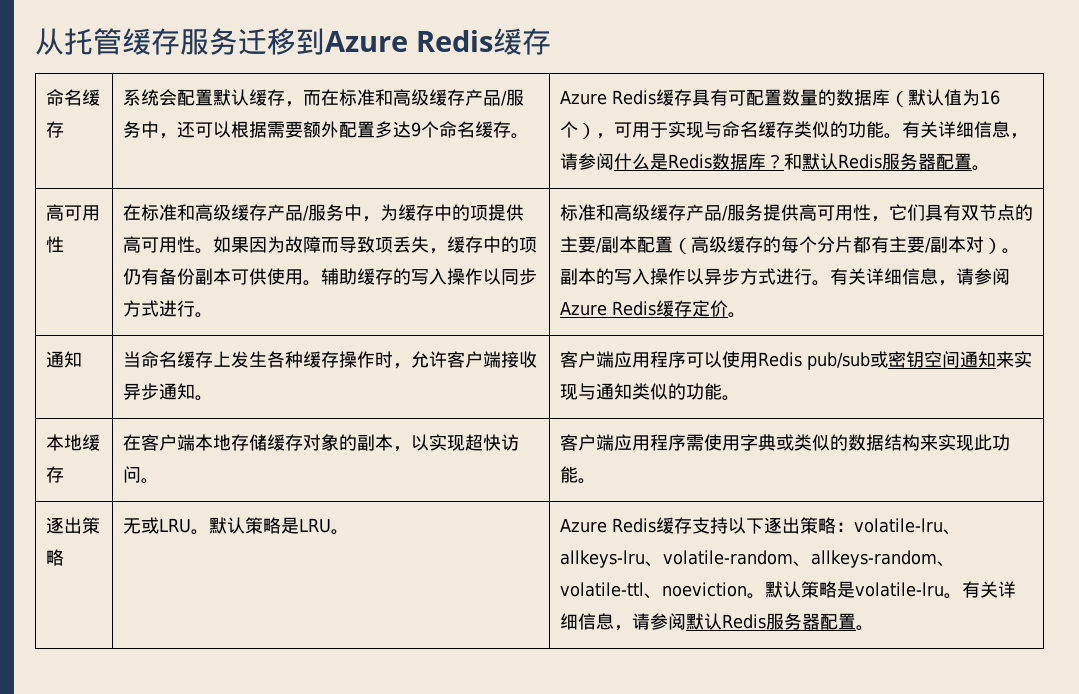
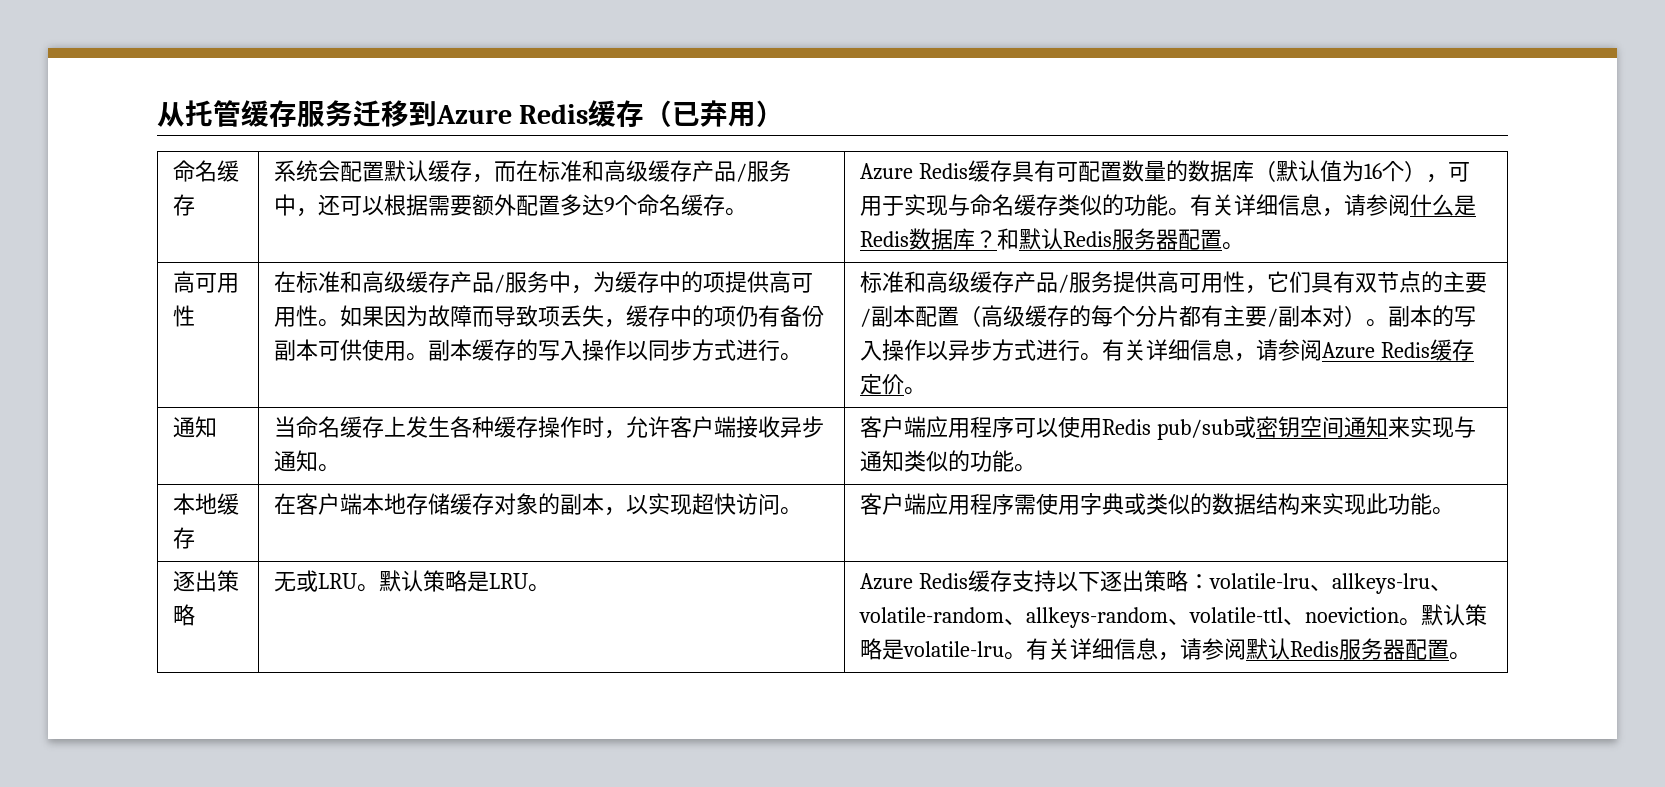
- 从托管缓存服务迁移到Azure Redis缓存
+ 从托管缓存服务迁移到Azure Redis缓存（已弃用）
- 辅助缓存的写入操作以同步方式进行。
+ 副本缓存的写入操作以同步方式进行。

